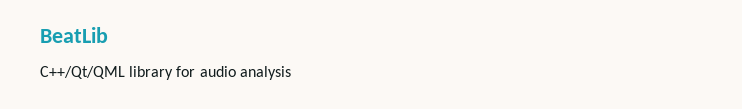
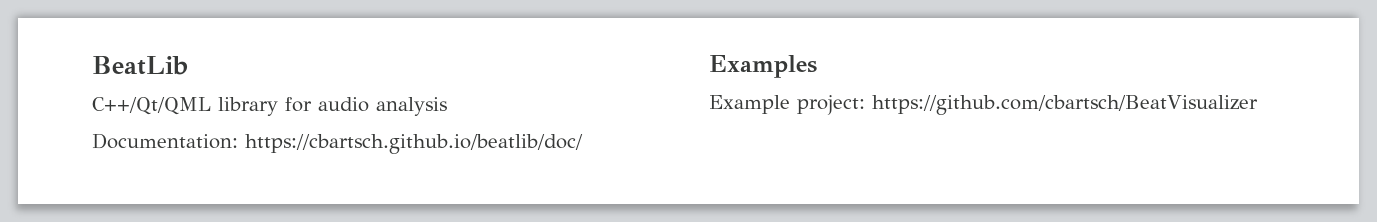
+ Documentation: https://cbartsch.github.io/beatlib/doc/
+ Examples
+ Example project: https://github.com/cbartsch/BeatVisualizer

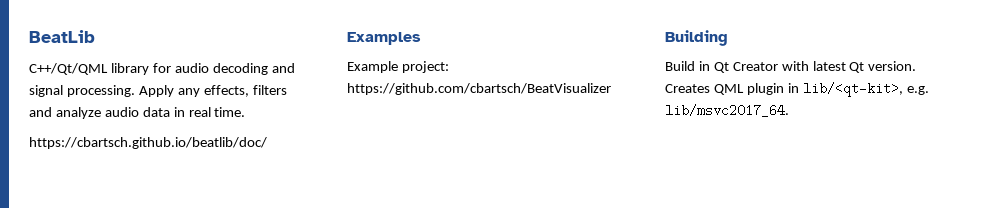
- C++/Qt/QML library for audio analysis
- Documentation: https://cbartsch.github.io/beatlib/doc/
+ C++/Qt/QML library for audio decoding and signal processing. Apply any effects, filters and analyze audio data in real time.
+ https://cbartsch.github.io/beatlib/doc/
+ Building
+ Build in Qt Creator with latest Qt version. Creates QML plugin in lib/<qt-kit>, e.g. lib/msvc2017_64.

